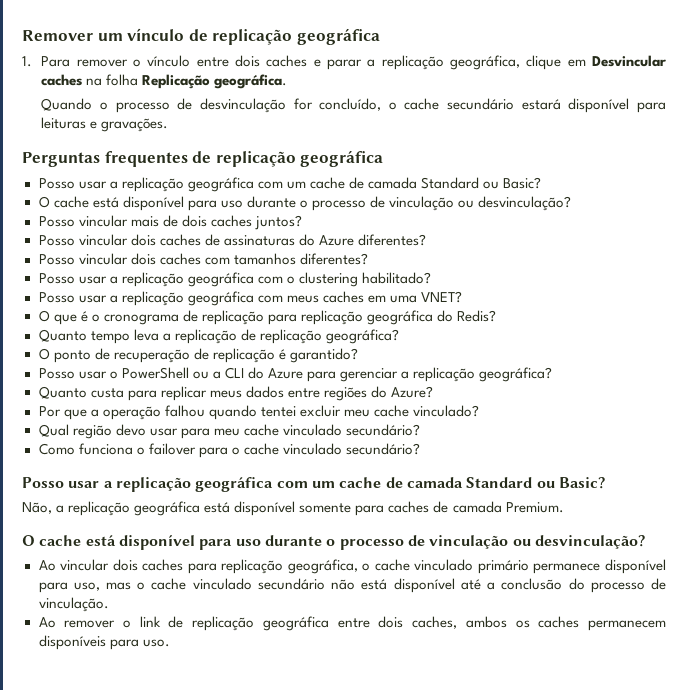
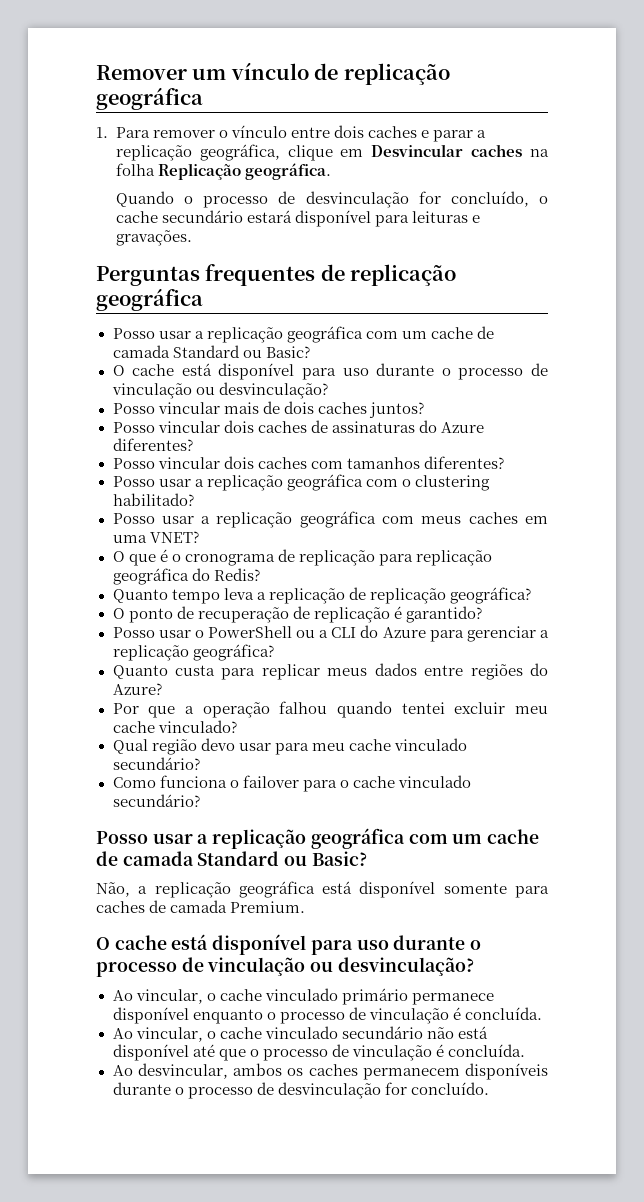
- Ao vincular dois caches para replicação geográfica, o cache vinculado primário permanece disponível para uso, mas o cache vinculado secundário não está disponível até a conclusão do processo de vinculação.
- Ao remover o link de replicação geográfica entre dois caches, ambos os caches permanecem disponíveis para uso.
+ Ao vincular, o cache vinculado primário permanece disponível enquanto o processo de vinculação é concluída.
+ Ao vincular, o cache vinculado secundário não está disponível até que o processo de vinculação é concluída.
+ Ao desvincular, ambos os caches permanecem disponíveis durante o processo de desvinculação for concluído.

